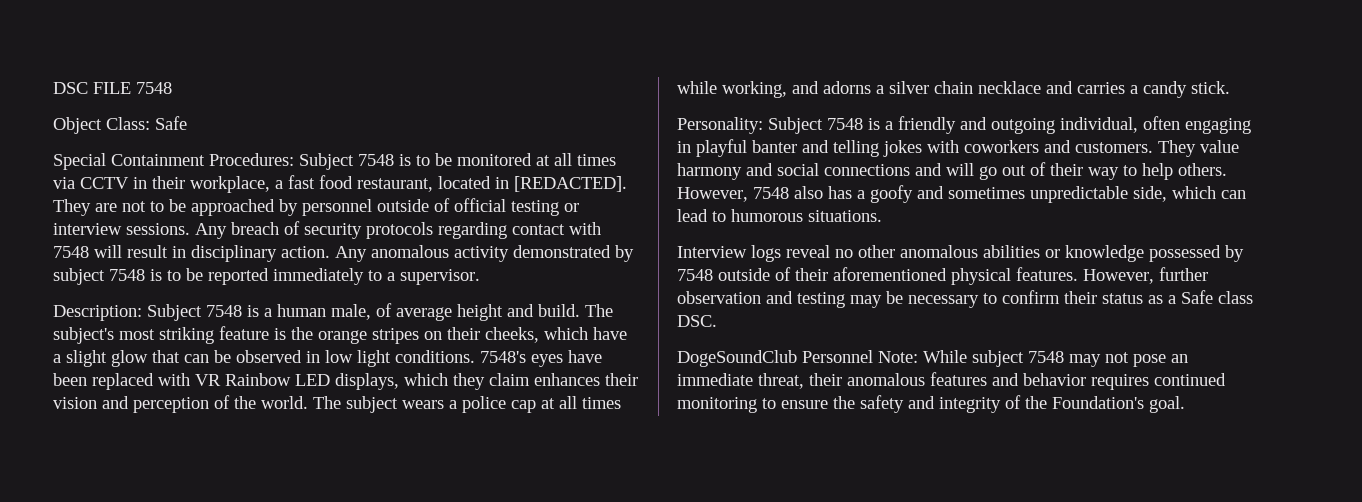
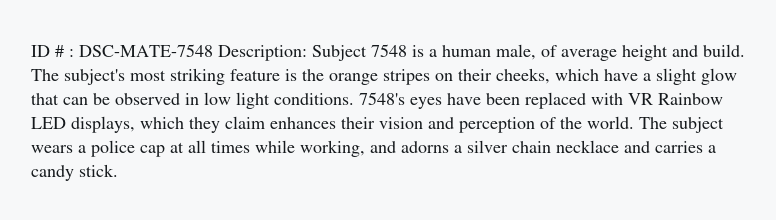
- DSC FILE 7548
- Object Class: Safe
- Special Containment Procedures: Subject 7548 is to be monitored at all times via CCTV in their workplace, a fast food restaurant, located in [REDACTED]. They are not to be approached by personnel outside of official testing or interview sessions. Any breach of security protocols regarding contact with 7548 will result in disciplinary action. Any anomalous activity demonstrated by subject 7548 is to be reported immediately to a supervisor.
- Description: Subject 7548 is a human male, of average height and build.
+ ID # : DSC-MATE-7548 Description: Subject 7548 is a human male, of average height and build.
- Personality: Subject 7548 is a friendly and outgoing individual, often engaging in playful banter and telling jokes with coworkers and customers. They value harmony and social connections and will go out of their way to help others. However, 7548 also has a goofy and sometimes unpredictable side, which can lead to humorous situations.
- Interview logs reveal no other anomalous abilities or knowledge possessed by 7548 outside of their aforementioned physical features. However, further observation and testing may be necessary to confirm their status as a Safe class DSC.
- DogeSoundClub Personnel Note: While subject 7548 may not pose an immediate threat, their anomalous features and behavior requires continued monitoring to ensure the safety and integrity of the Foundation's goal.

